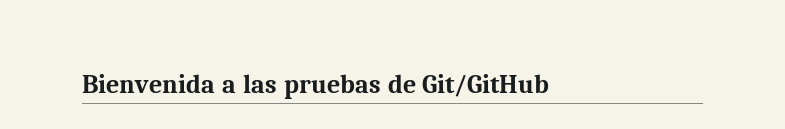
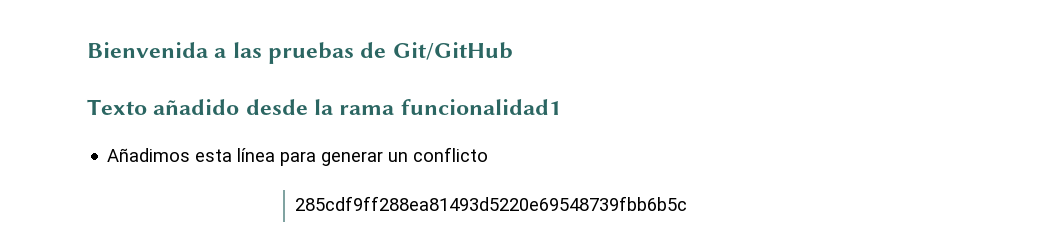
+ Texto añadido desde la rama funcionalidad1
+ Añadimos esta línea para generar un conflicto
+ 285cdf9ff288ea81493d5220e69548739fbb6b5c

